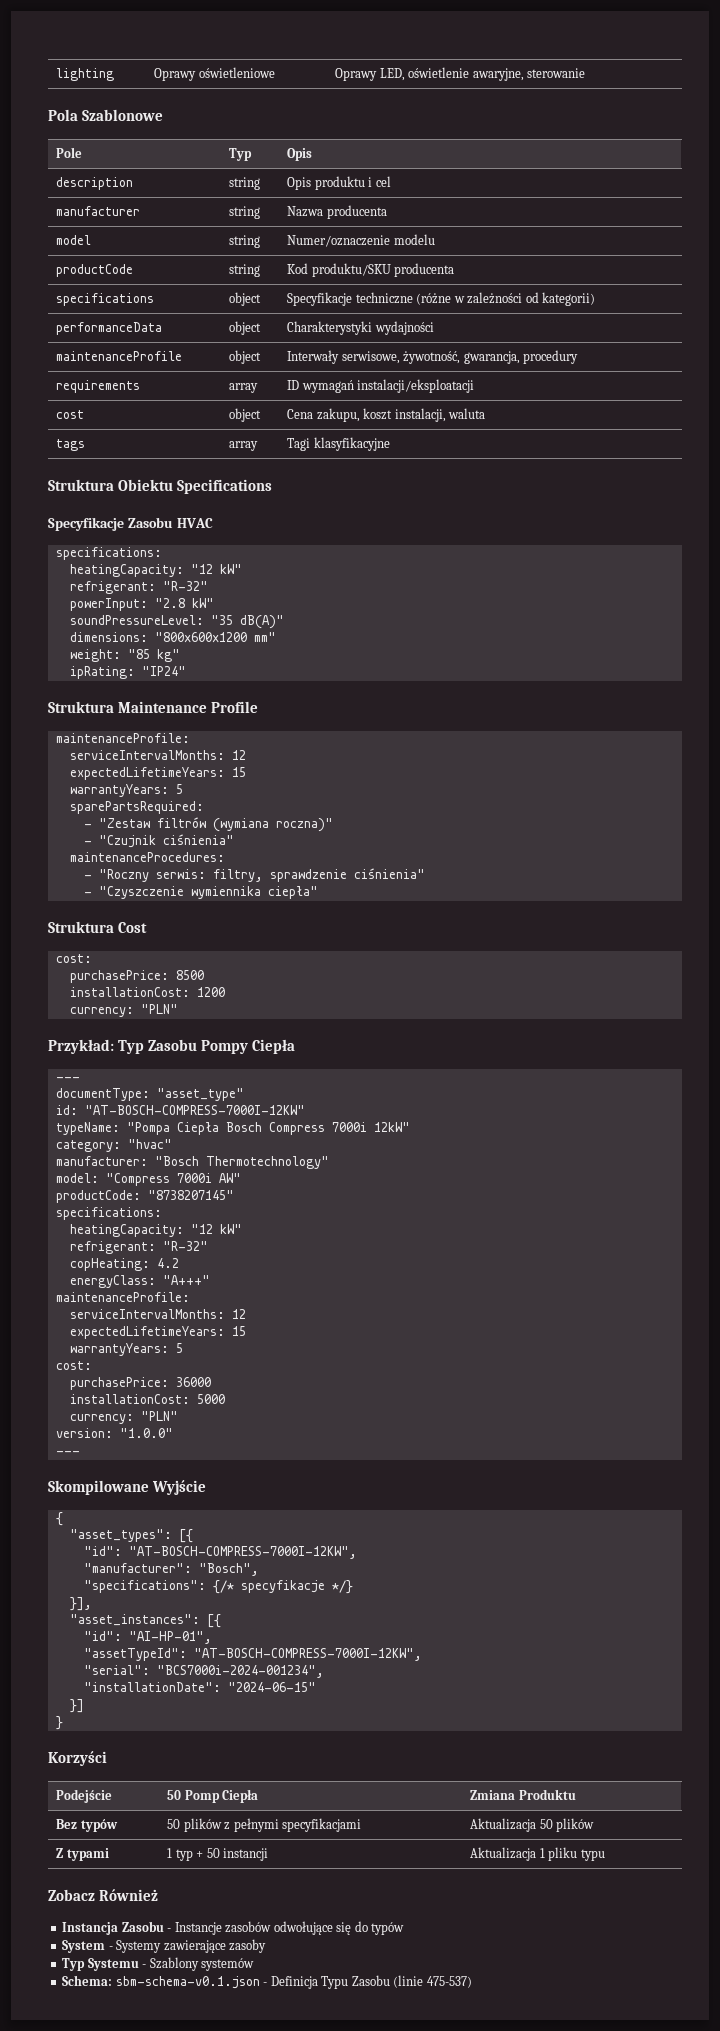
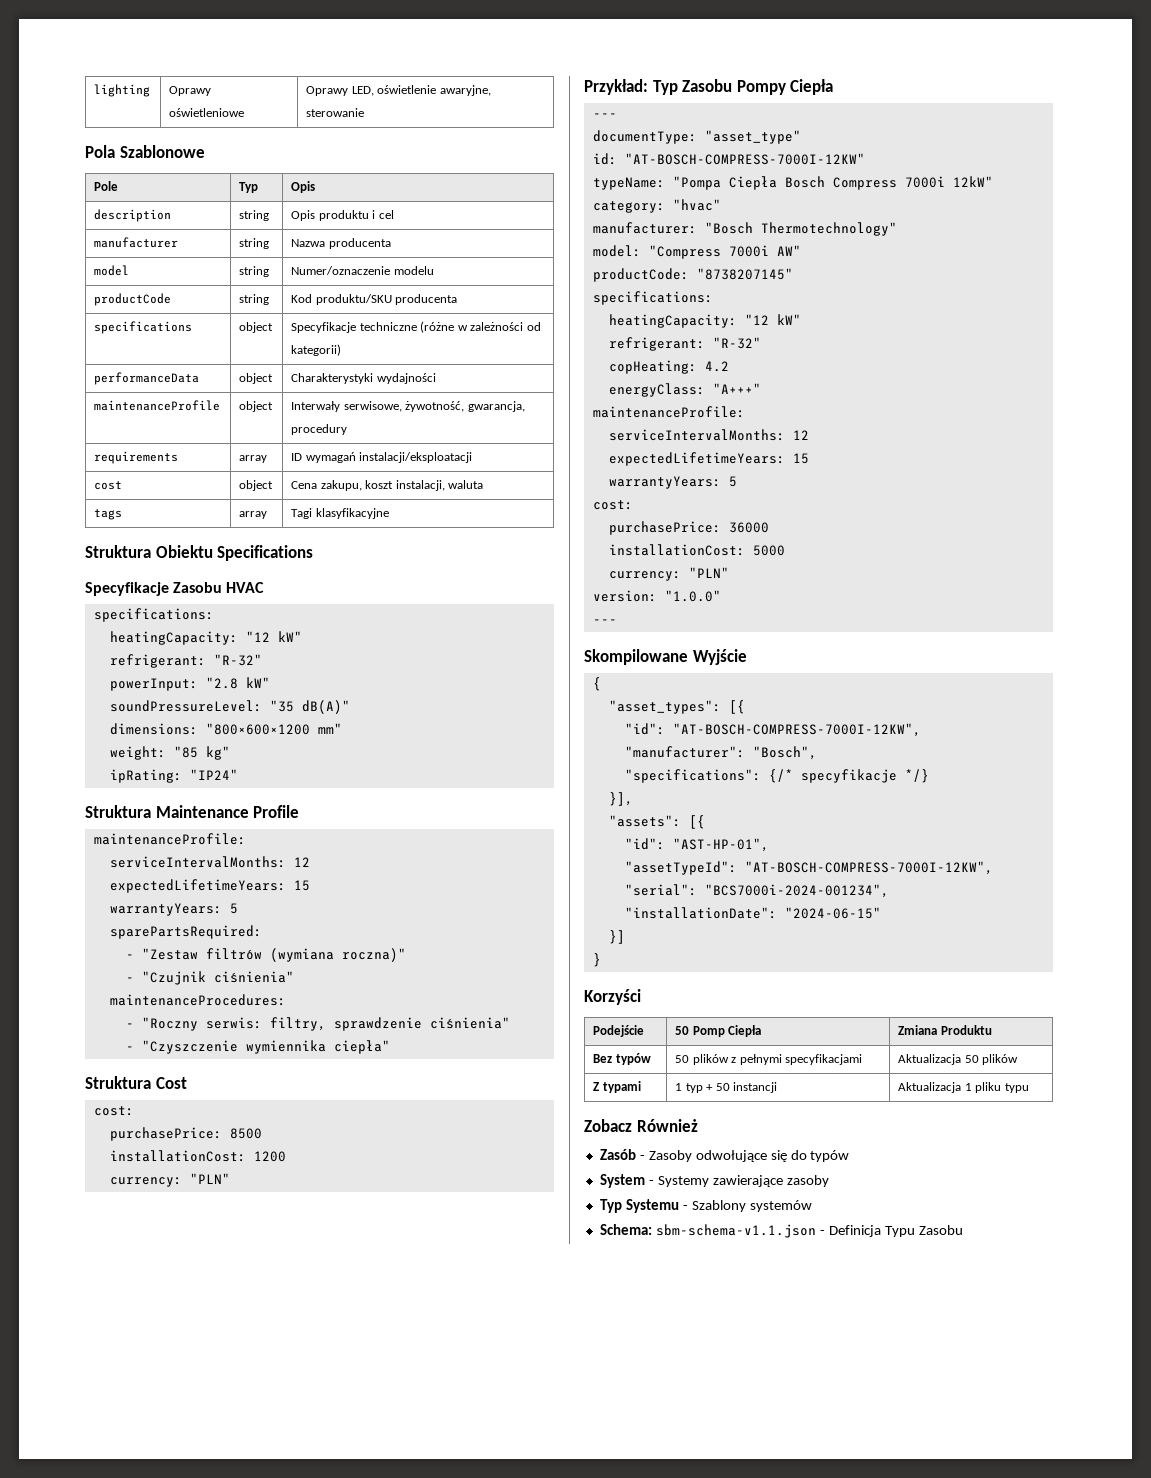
- "asset_instances": [{
- "id": "AI-HP-01",
+ "assets": [{
+ "id": "AST-HP-01",
- Instancja Zasobu - Instancje zasobów odwołujące się do typów
+ Zasób - Zasoby odwołujące się do typów
- Schema: sbm-schema-v0.1.json - Definicja Typu Zasobu (linie 475-537)
+ Schema: sbm-schema-v1.1.json - Definicja Typu Zasobu

